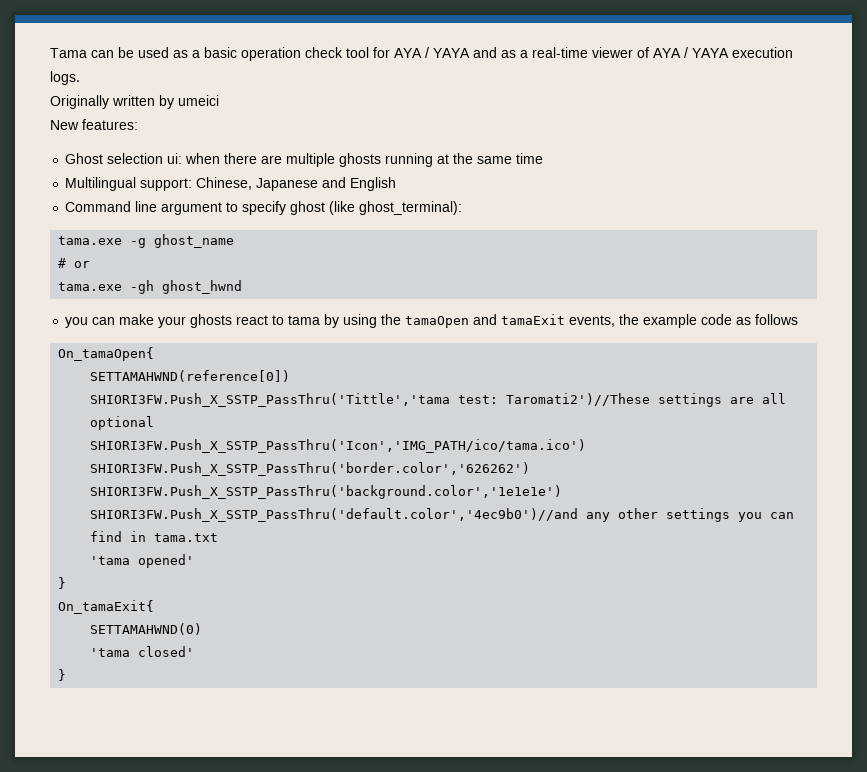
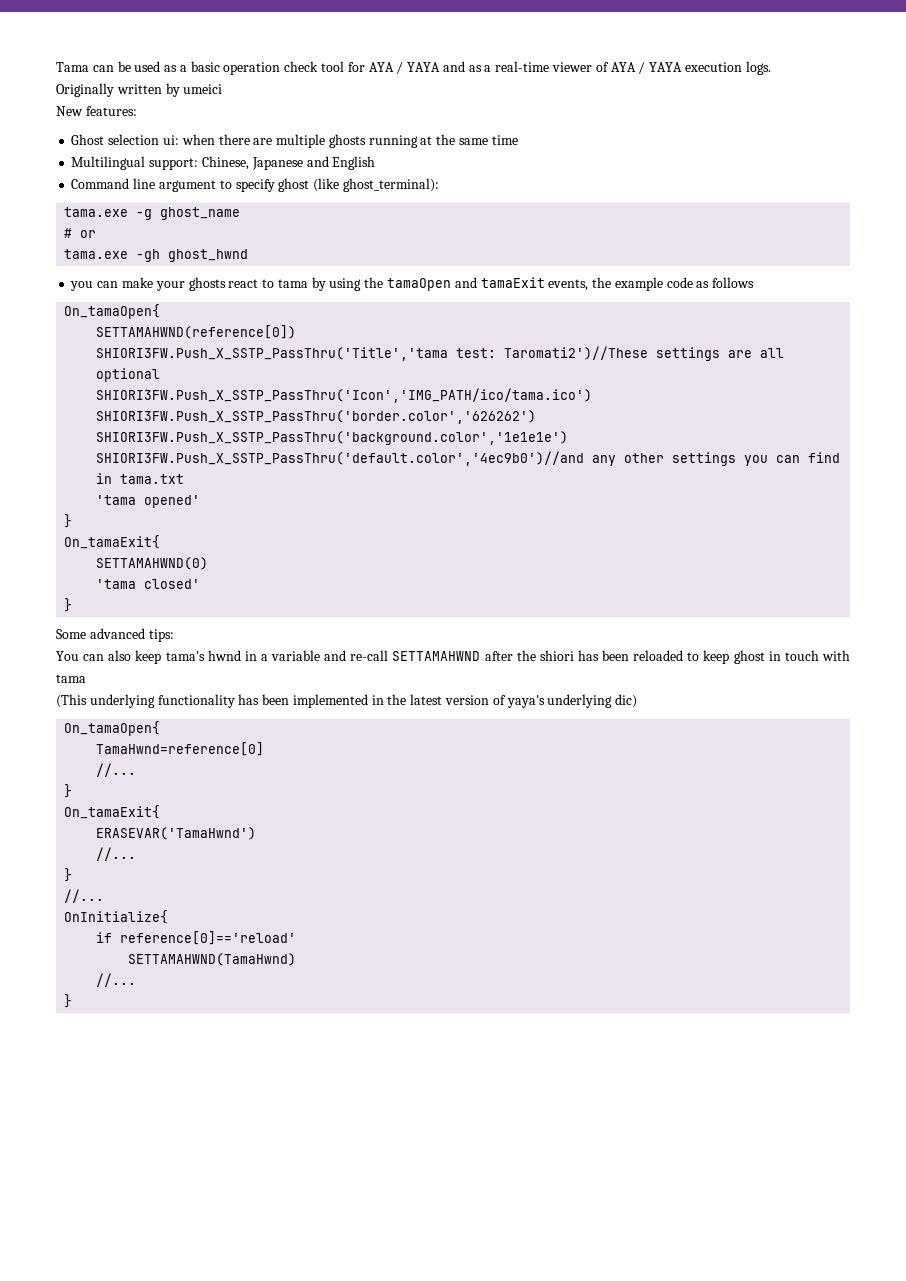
- SHIORI3FW.Push_X_SSTP_PassThru('Tittle','tama test: Taromati2')//These settings are all optional
+ SHIORI3FW.Push_X_SSTP_PassThru('Title','tama test: Taromati2')//These settings are all optional
+ Some advanced tips:
+ You can also keep tama's hwnd in a variable and re-call SETTAMAHWND after the shiori has been reloaded to keep ghost in touch with tama
+ (This underlying functionality has been implemented in the latest version of yaya's underlying dic)
+ On_tamaOpen{
+ TamaHwnd=reference[0]
+ //...
+ }
+ On_tamaExit{
+ ERASEVAR('TamaHwnd')
+ //...
+ }
+ //...
+ OnInitialize{
+ if reference[0]=='reload'
+ SETTAMAHWND(TamaHwnd)
+ //...
+ }

